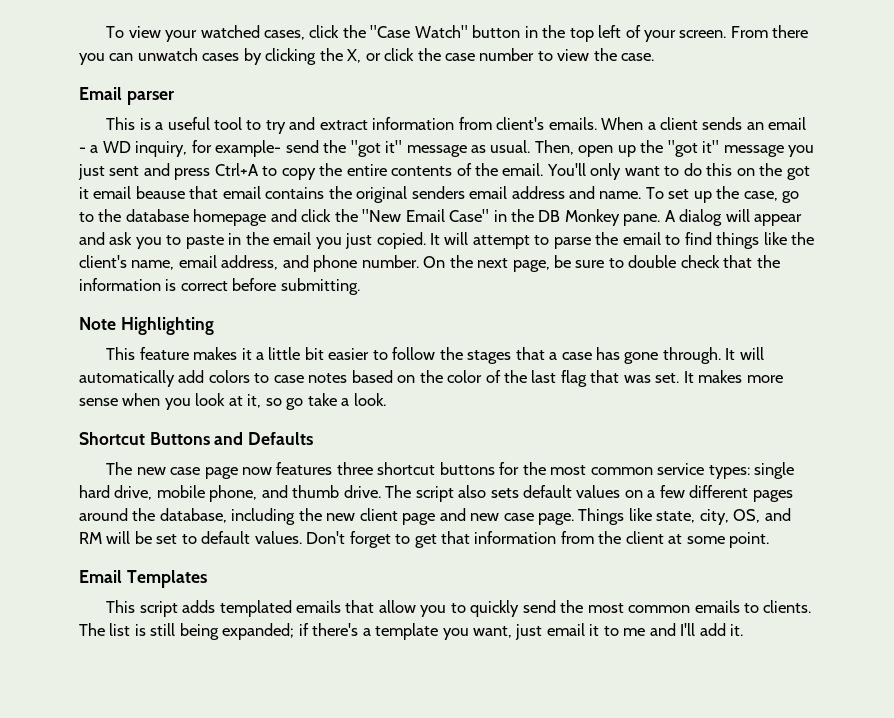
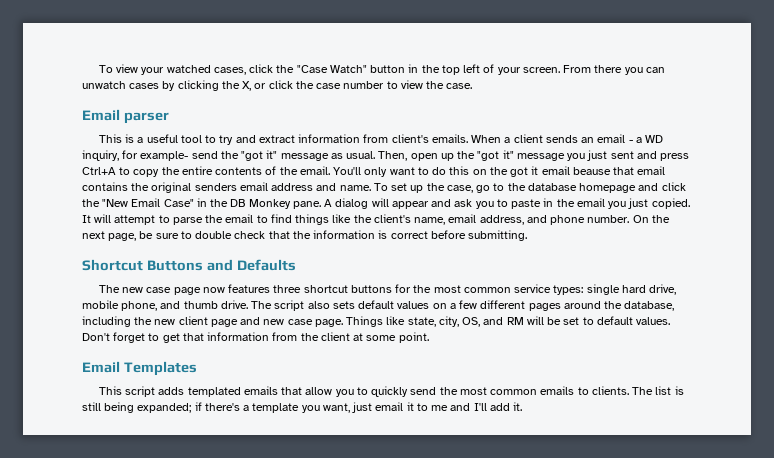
- Note Highlighting
- This feature makes it a little bit easier to follow the stages that a case has gone through. It will automatically add colors to case notes based on the color of the last flag that was set. It makes more sense when you look at it, so go take a look.

